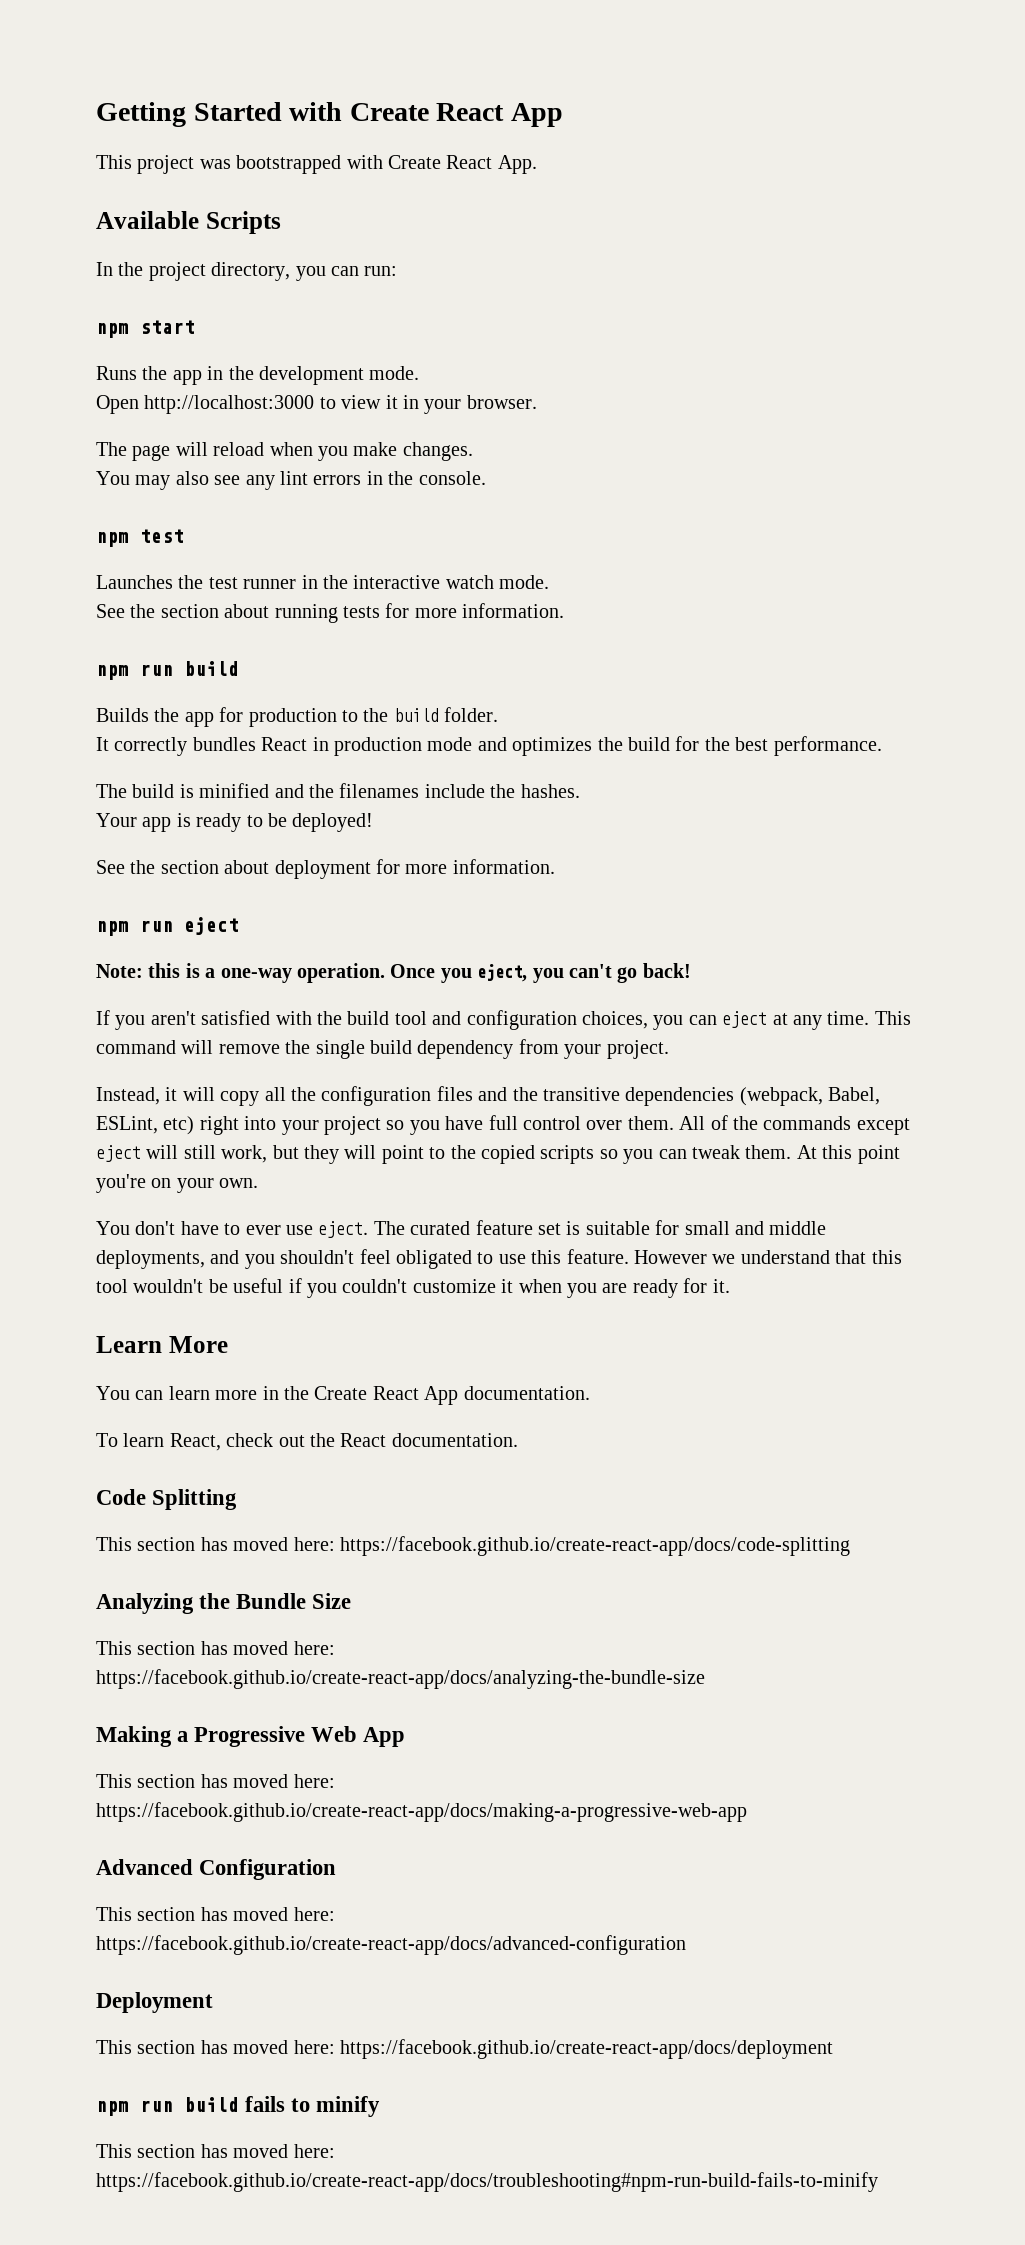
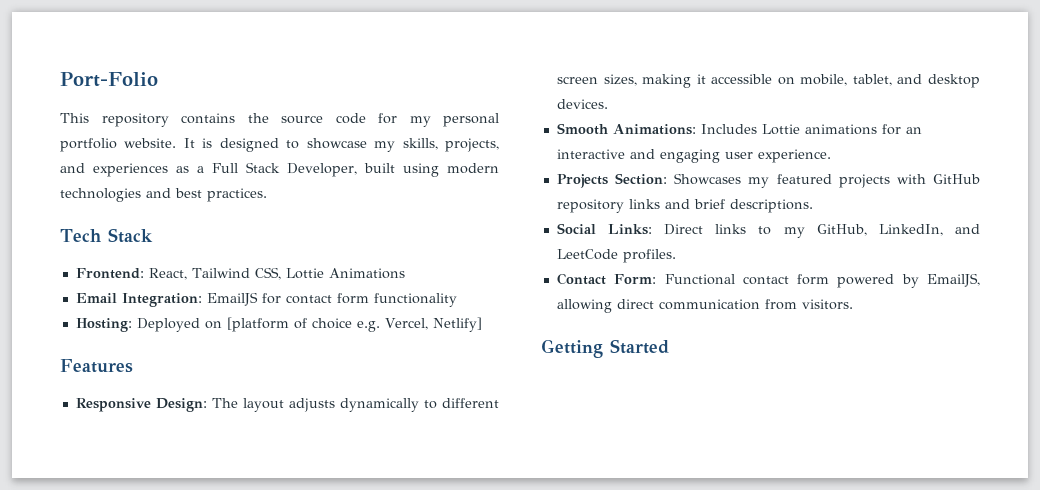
- Getting Started with Create React App
- This project was bootstrapped with Create React App.
- Available Scripts
- In the project directory, you can run:
- npm start
- Runs the app in the development mode.
- Open http://localhost:3000 to view it in your browser.
- The page will reload when you make changes.
- You may also see any lint errors in the console.
- npm test
- Launches the test runner in the interactive watch mode.
- See the section about running tests for more information.
- npm run build
- Builds the app for production to the build folder.
- It correctly bundles React in production mode and optimizes the build for the best performance.
- The build is minified and the filenames include the hashes.
- Your app is ready to be deployed!
- See the section about deployment for more information.
- npm run eject
- Note: this is a one-way operation. Once you eject, you can't go back!
- If you aren't satisfied with the build tool and configuration choices, you can eject at any time. This command will remove the single build dependency from your project.
- Instead, it will copy all the configuration files and the transitive dependencies (webpack, Babel, ESLint, etc) right into your project so you have full control over them. All of the commands except eject will still work, but they will point to the copied scripts so you can tweak them. At this point you're on your own.
- You don't have to ever use eject. The curated feature set is suitable for small and middle deployments, and you shouldn't feel obligated to use this feature. However we understand that this tool wouldn't be useful if you couldn't customize it when you are ready for it.
- Learn More
- You can learn more in the Create React App documentation.
- To learn React, check out the React documentation.
- Code Splitting
- This section has moved here: https://facebook.github.io/create-react-app/docs/code-splitting
- Analyzing the Bundle Size
- This section has moved here: https://facebook.github.io/create-react-app/docs/analyzing-the-bundle-size
- Making a Progressive Web App
- This section has moved here: https://facebook.github.io/create-react-app/docs/making-a-progressive-web-app
- Advanced Configuration
- This section has moved here: https://facebook.github.io/create-react-app/docs/advanced-configuration
- Deployment
- This section has moved here: https://facebook.github.io/create-react-app/docs/deployment
- npm run build fails to minify
- This section has moved here: https://facebook.github.io/create-react-app/docs/troubleshooting#npm-run-build-fails-to-minify
+ Port-Folio
+ This repository contains the source code for my personal portfolio website. It is designed to showcase my skills, projects, and experiences as a Full Stack Developer, built using modern technologies and best practices.
+ Tech Stack
+ Frontend: React, Tailwind CSS, Lottie Animations
+ Email Integration: EmailJS for contact form functionality
+ Hosting: Deployed on [platform of choice e.g. Vercel, Netlify]
+ Features
+ Responsive Design: The layout adjusts dynamically to different screen sizes, making it accessible on mobile, tablet, and desktop devices.
+ Smooth Animations: Includes Lottie animations for an interactive and engaging user experience.
+ Projects Section: Showcases my featured projects with GitHub repository links and brief descriptions.
+ Social Links: Direct links to my GitHub, LinkedIn, and LeetCode profiles.
+ Contact Form: Functional contact form powered by EmailJS, allowing direct communication from visitors.
+ Getting Started

